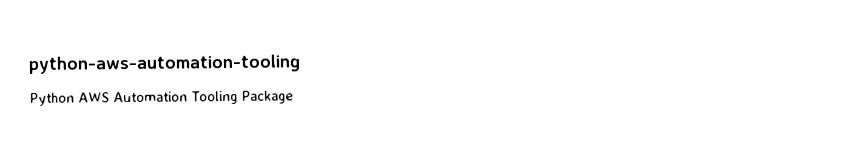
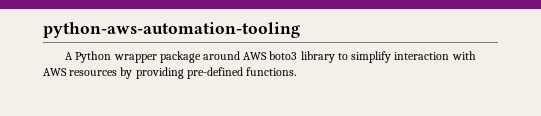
- Python AWS Automation Tooling Package
+ A Python wrapper package around AWS boto3 library to simplify interaction with AWS resources by providing pre-defined functions.

